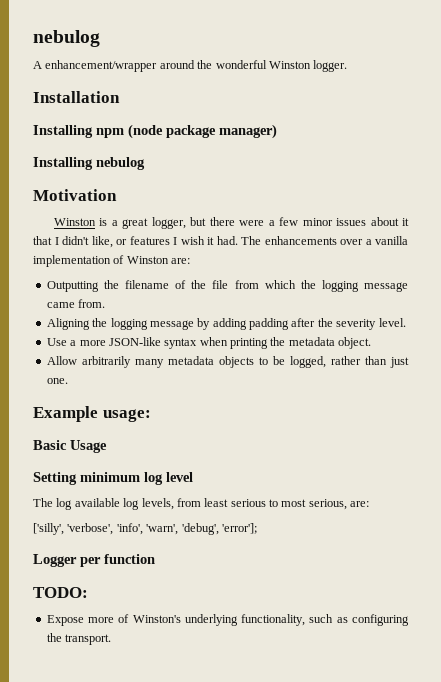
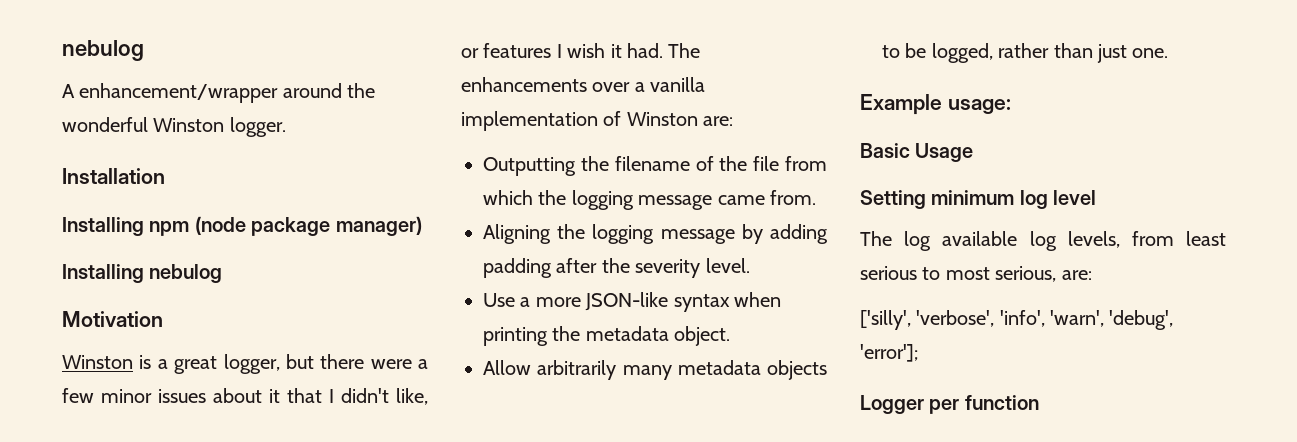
- TODO:
- Expose more of Winston's underlying functionality, such as configuring the transport.

